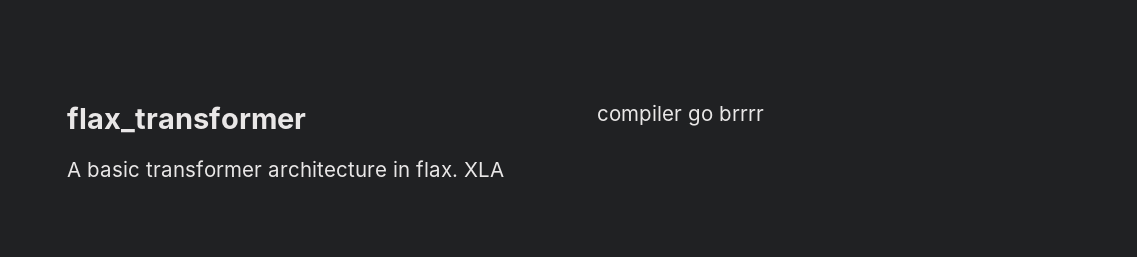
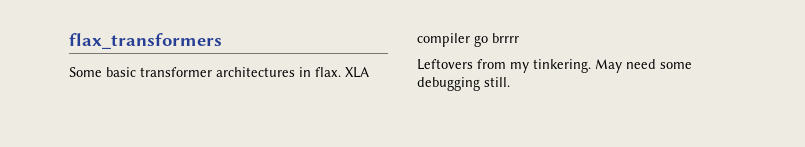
- flax_transformer
- A basic transformer architecture in flax.
+ flax_transformers
+ Some basic transformer architectures in flax.
+ Leftovers from my tinkering. May need some debugging still.

